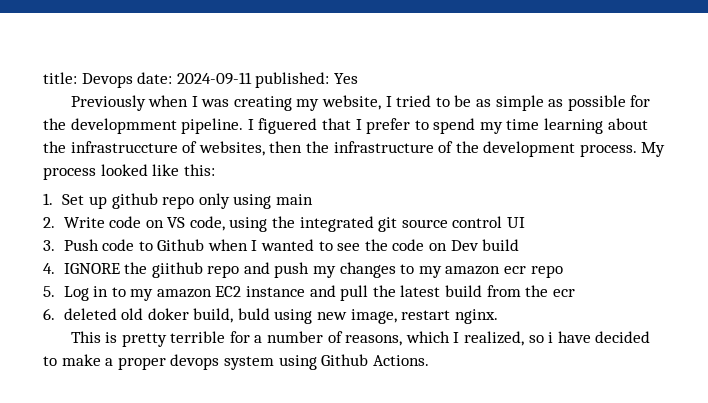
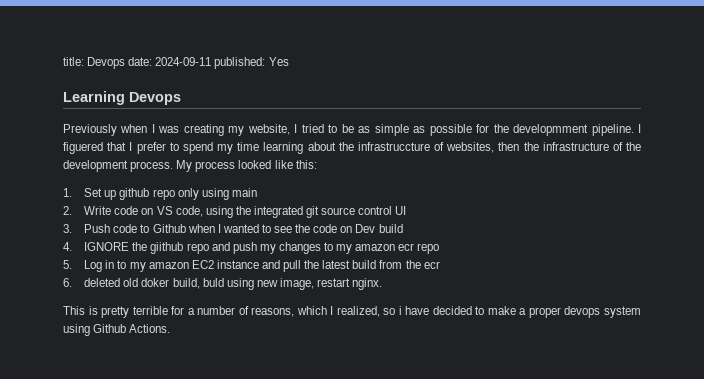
+ Learning Devops

